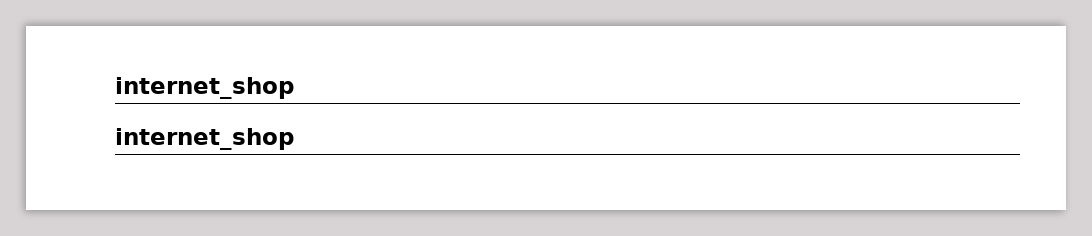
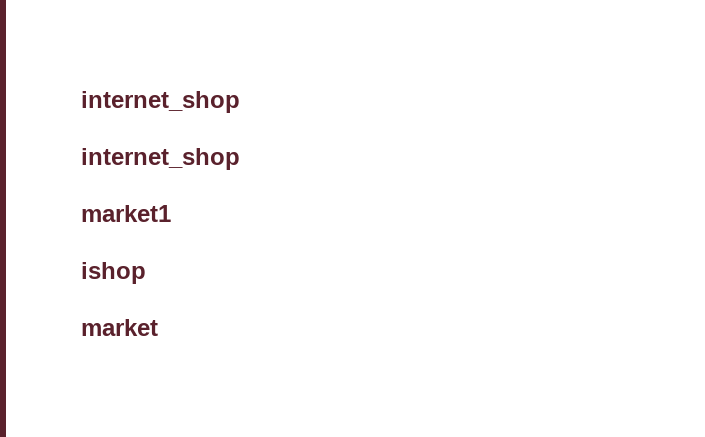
+ market1
+ ishop
+ market

